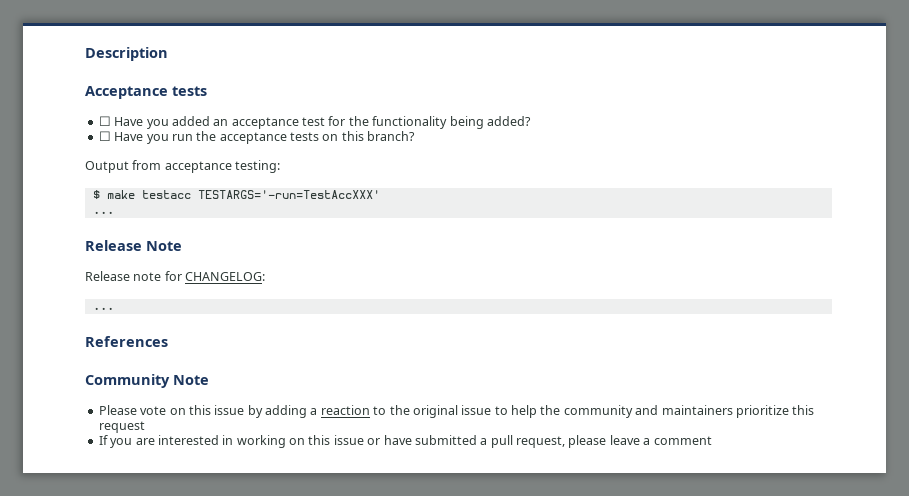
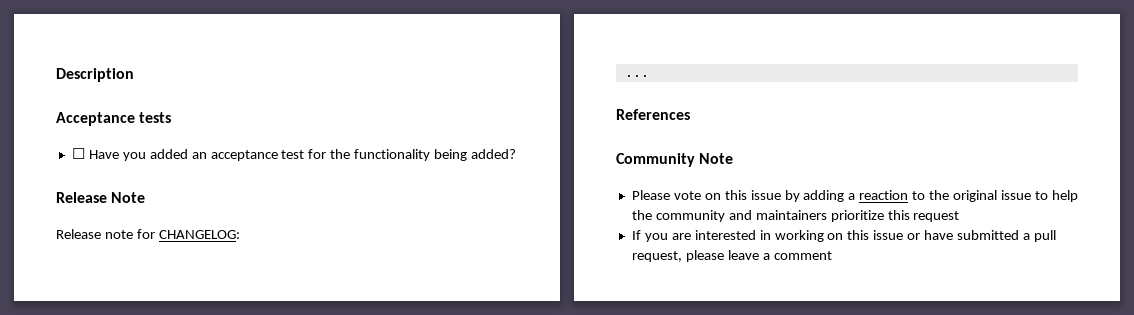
- ☐ Have you run the acceptance tests on this branch?
- Output from acceptance testing:
- $ make testacc TESTARGS='-run=TestAccXXX'
- ...

